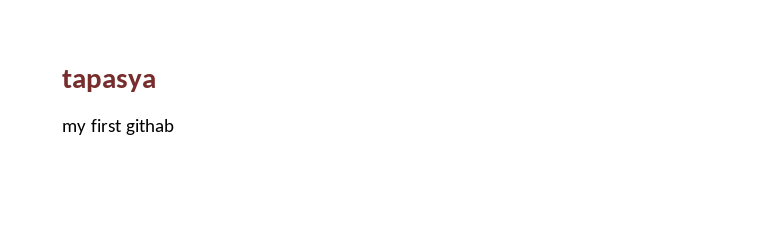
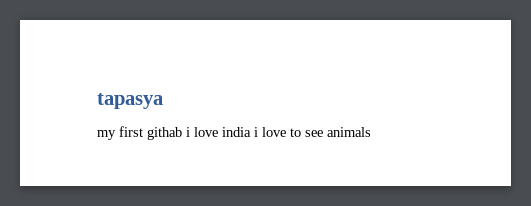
- my first githab
+ my first githab i love india i love to see animals

